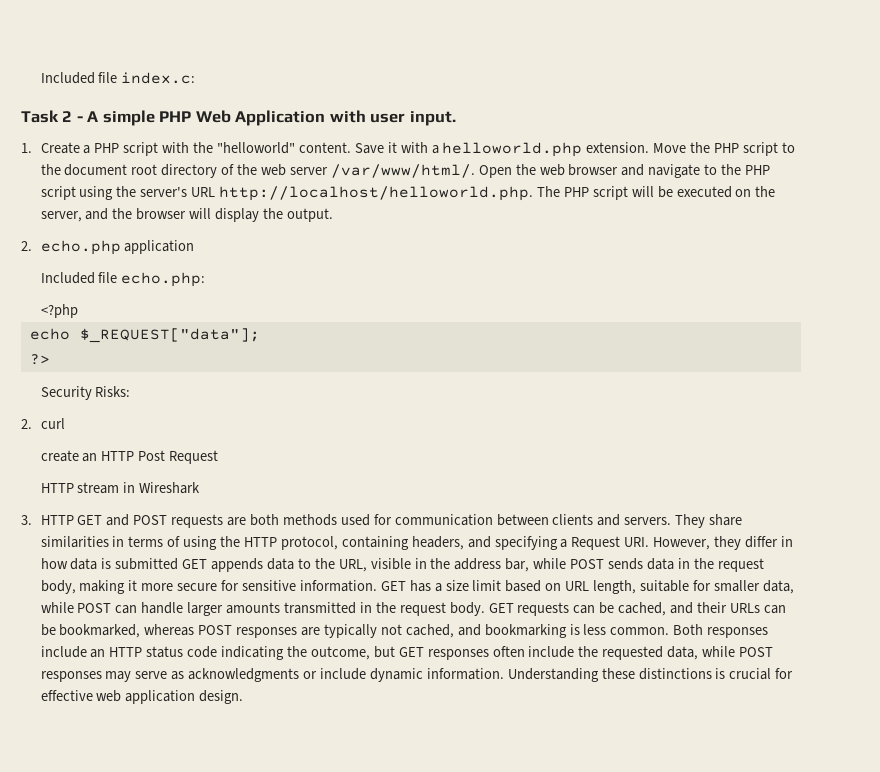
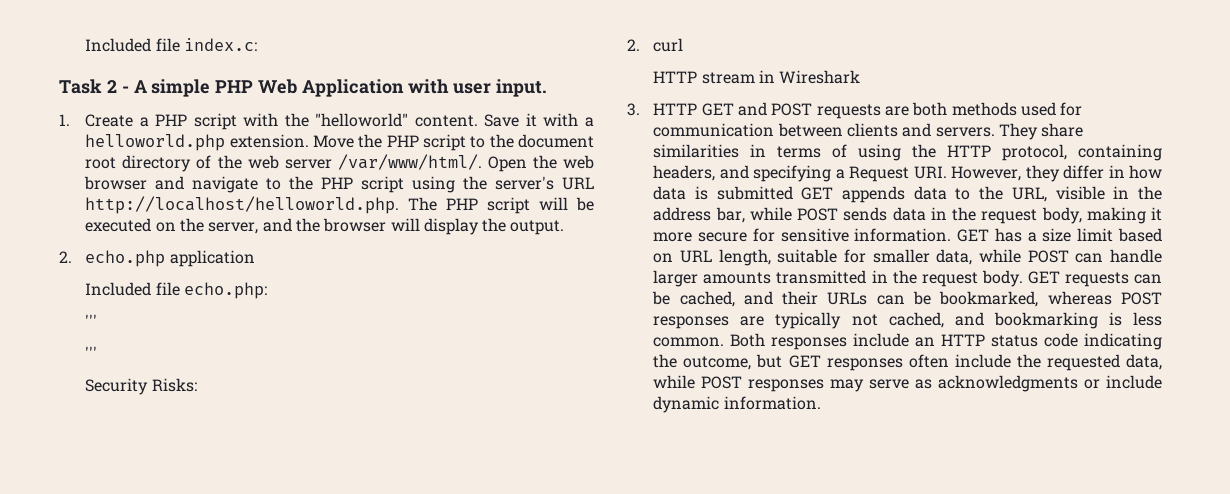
  Included file echo.php:
- <?php
- echo $_REQUEST["data"];
- ?>
+ '''
+ '''
- create an HTTP Post Request
- Understanding these distinctions is crucial for effective web application design.

